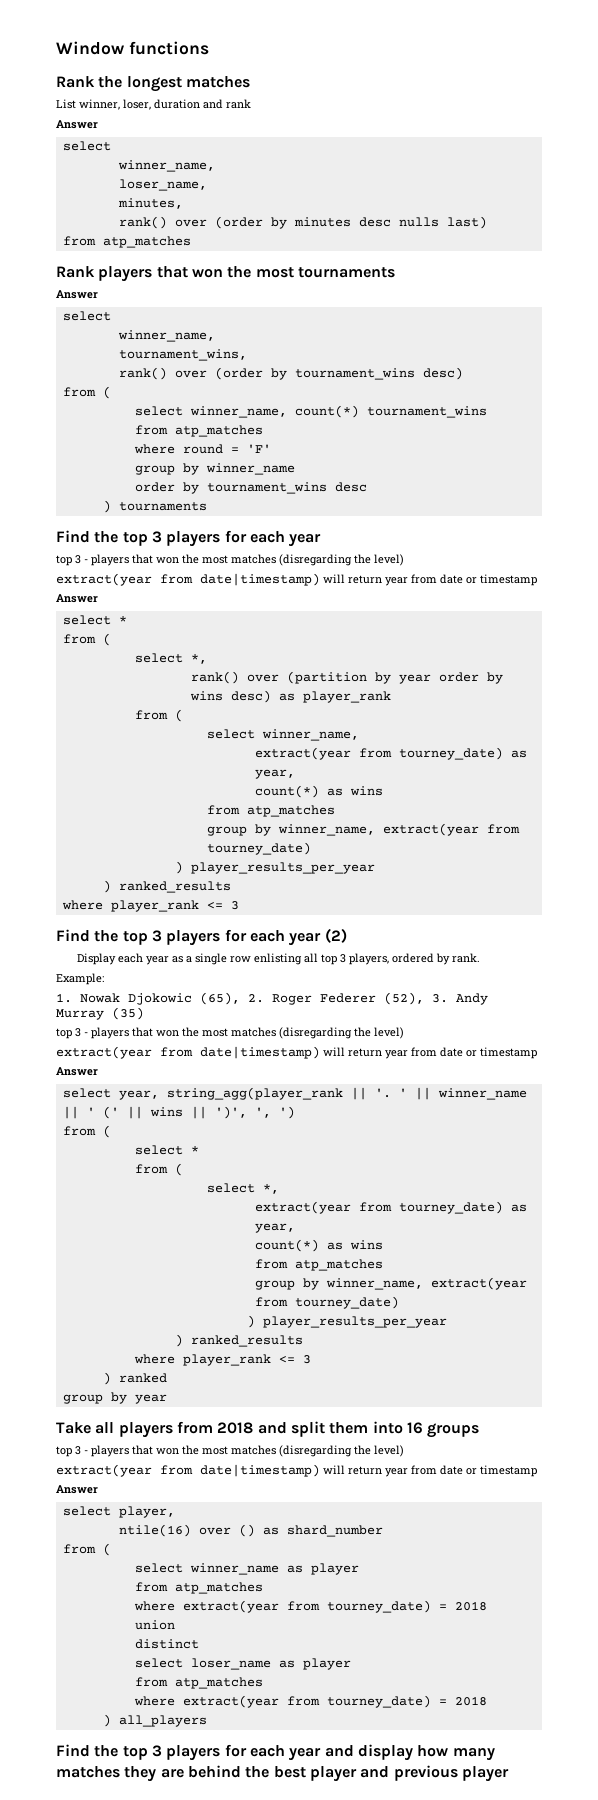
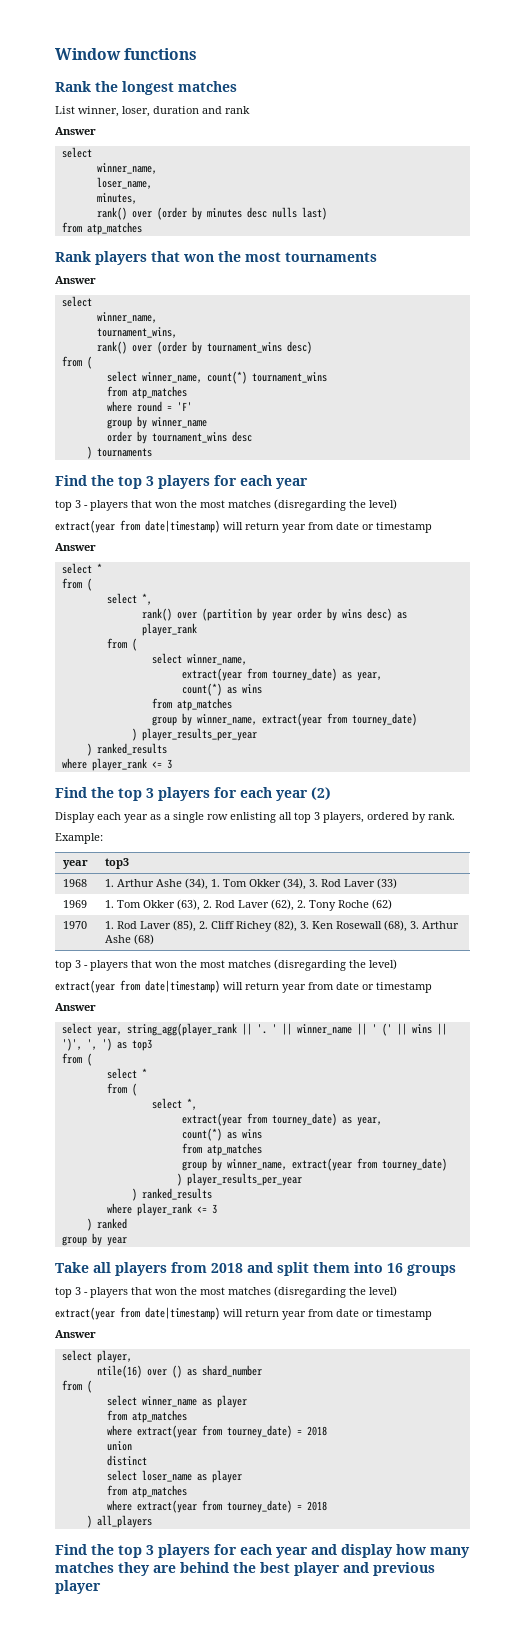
- 1. Nowak Djokowic (65), 2. Roger Federer (52), 3. Andy Murray (35)
+ year | top3
+ 1968 | 1. Arthur Ashe (34), 1. Tom Okker (34), 3. Rod Laver (33)
+ 1969 | 1. Tom Okker (63), 2. Rod Laver (62), 2. Tony Roche (62)
+ 1970 | 1. Rod Laver (85), 2. Cliff Richey (82), 3. Ken Rosewall (68), 3. Arthur Ashe (68)
- ' || winner_name || ' (' || wins || ')', ', ')
+ ' || winner_name || ' (' || wins || ')', ', ') as top3

